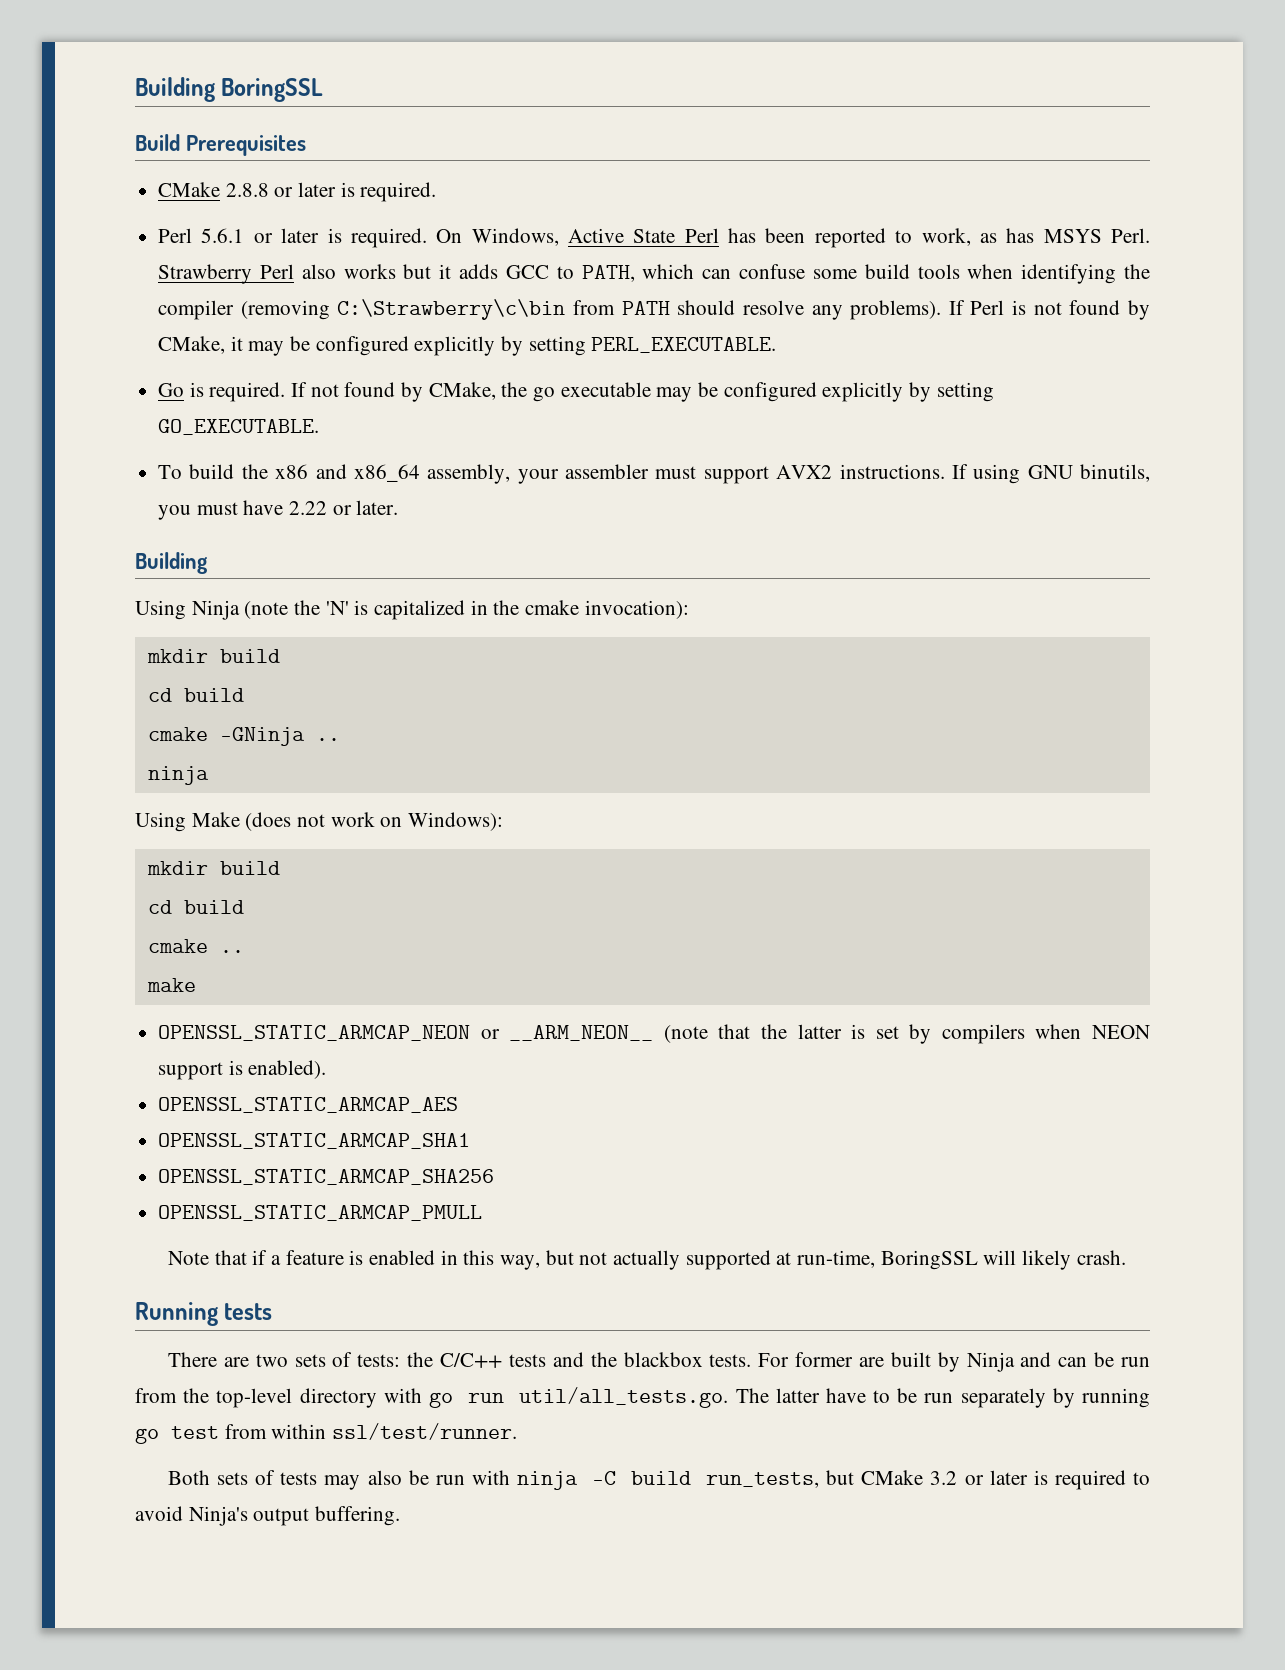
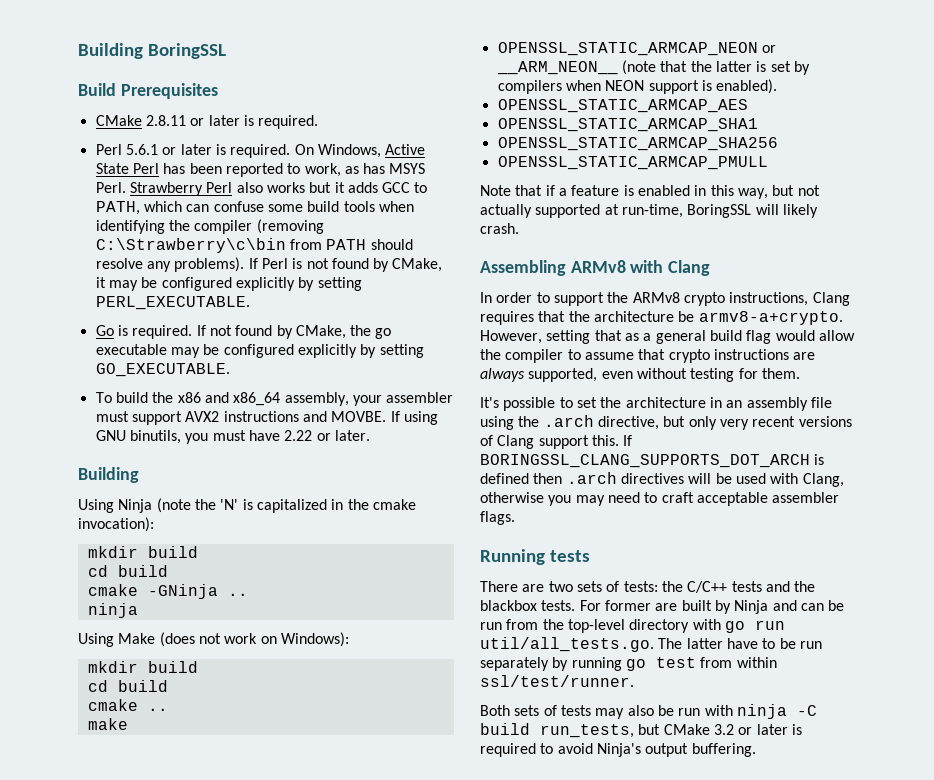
- CMake 2.8.8 or later is required.
+ CMake 2.8.11 or later is required.
- To build the x86 and x86_64 assembly, your assembler must support AVX2 instructions.
+ To build the x86 and x86_64 assembly, your assembler must support AVX2 instructions and MOVBE.
+ Assembling ARMv8 with Clang
+ In order to support the ARMv8 crypto instructions, Clang requires that the architecture be armv8-a+crypto. However, setting that as a general build flag would allow the compiler to assume that crypto instructions are always supported, even without testing for them.
+ It's possible to set the architecture in an assembly file using the .arch directive, but only very recent versions of Clang support this. If BORINGSSL_CLANG_SUPPORTS_DOT_ARCH is defined then .arch directives will be used with Clang, otherwise you may need to craft acceptable assembler flags.

